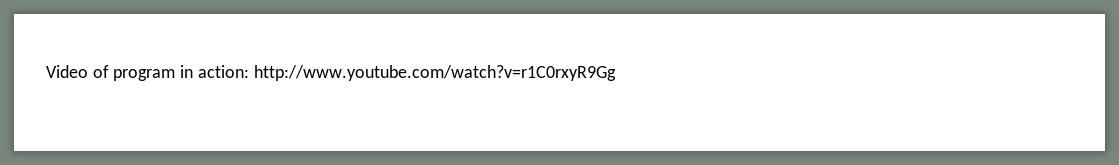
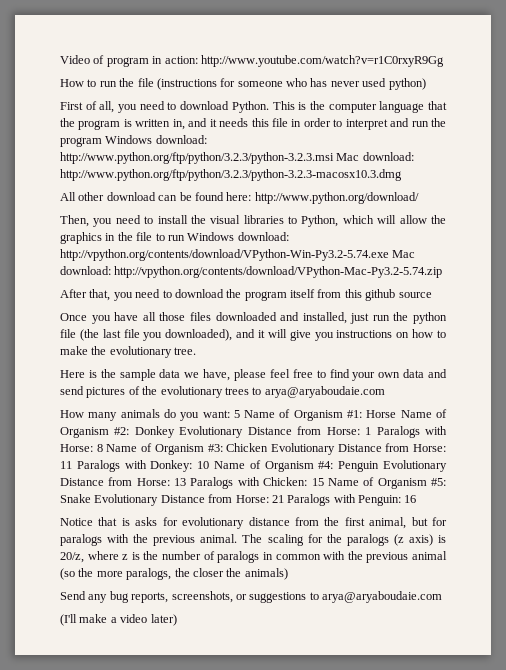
+ How to run the file (instructions for someone who has never used python)
+ First of all, you need to download Python. This is the computer language that the program is written in, and it needs this file in order to interpret and run the program Windows download: http://www.python.org/ftp/python/3.2.3/python-3.2.3.msi Mac download: http://www.python.org/ftp/python/3.2.3/python-3.2.3-macosx10.3.dmg
+ All other download can be found here: http://www.python.org/download/
+ Then, you need to install the visual libraries to Python, which will allow the graphics in the file to run Windows download: http://vpython.org/contents/download/VPython-Win-Py3.2-5.74.exe Mac download: http://vpython.org/contents/download/VPython-Mac-Py3.2-5.74.zip
+ After that, you need to download the program itself from this github source
+ Once you have all those files downloaded and installed, just run the python file (the last file you downloaded), and it will give you instructions on how to make the evolutionary tree.
+ Here is the sample data we have, please feel free to find your own data and send pictures of the evolutionary trees to arya@aryaboudaie.com
+ How many animals do you want: 5 Name of Organism #1: Horse Name of Organism #2: Donkey Evolutionary Distance from Horse: 1 Paralogs with Horse: 8 Name of Organism #3: Chicken Evolutionary Distance from Horse: 11 Paralogs with Donkey: 10 Name of Organism #4: Penguin Evolutionary Distance from Horse: 13 Paralogs with Chicken: 15 Name of Organism #5: Snake Evolutionary Distance from Horse: 21 Paralogs with Penguin: 16
+ Notice that is asks for evolutionary distance from the first animal, but for paralogs with the previous animal. The scaling for the paralogs (z axis) is 20/z, where z is the number of paralogs in common with the previous animal (so the more paralogs, the closer the animals)
+ Send any bug reports, screenshots, or suggestions to arya@aryaboudaie.com
+ (I'll make a video later)

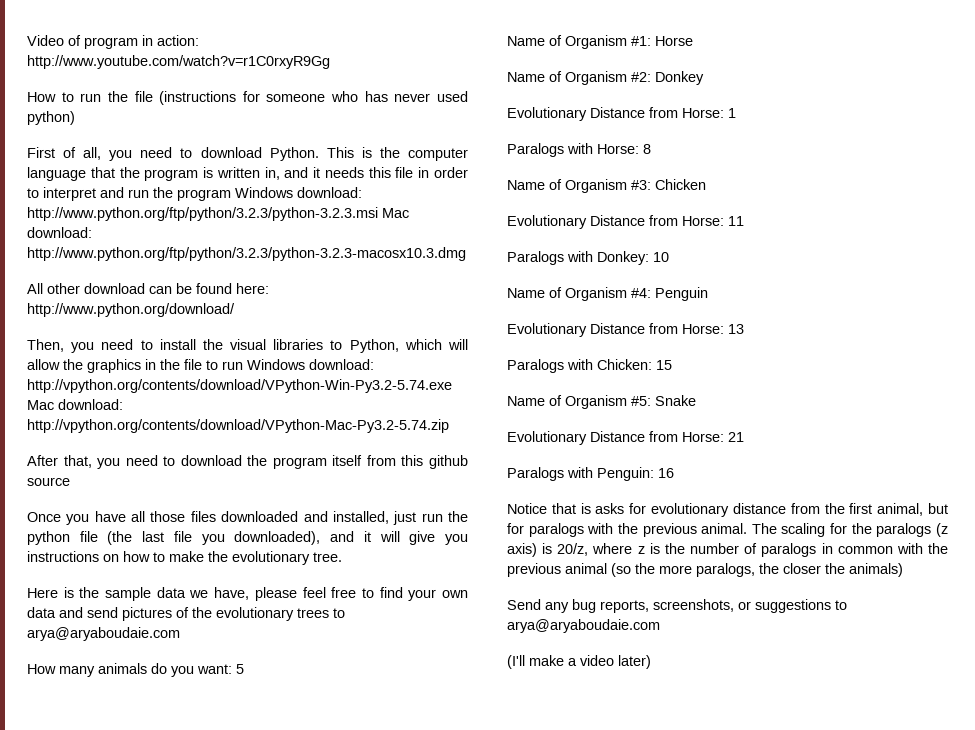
- 5 Name of Organism #1:
+ 5
+ Name of Organism #1:
- Horse Name of Organism #2:
+ Horse
+ Name of Organism #2:
- Donkey Evolutionary Distance from Horse:
+ Donkey
+ Evolutionary Distance from Horse:
- 1 Paralogs with Horse:
+ 1
+ Paralogs with Horse:
- 8 Name of Organism #3:
+ 8
+ Name of Organism #3:
- Chicken Evolutionary Distance from Horse:
+ Chicken
+ Evolutionary Distance from Horse:
- 11 Paralogs with Donkey:
+ 11
+ Paralogs with Donkey:
- 10 Name of Organism #4:
+ 10
+ Name of Organism #4:
- Penguin Evolutionary Distance from Horse:
+ Penguin
+ Evolutionary Distance from Horse:
- 13 Paralogs with Chicken:
+ 13
+ Paralogs with Chicken:
- 15 Name of Organism #5:
+ 15
+ Name of Organism #5:
- Snake Evolutionary Distance from Horse:
+ Snake
+ Evolutionary Distance from Horse:
- 21 Paralogs with Penguin:
+ 21
+ Paralogs with Penguin:

